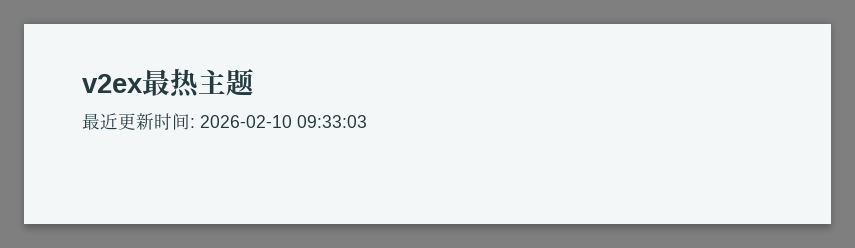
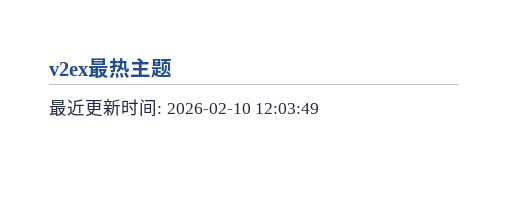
- 最近更新时间: 2026-02-10 09:33:03
+ 最近更新时间: 2026-02-10 12:03:49

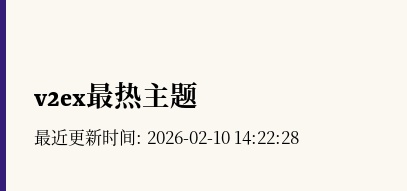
- 最近更新时间: 2026-02-10 12:03:49
+ 最近更新时间: 2026-02-10 14:22:28

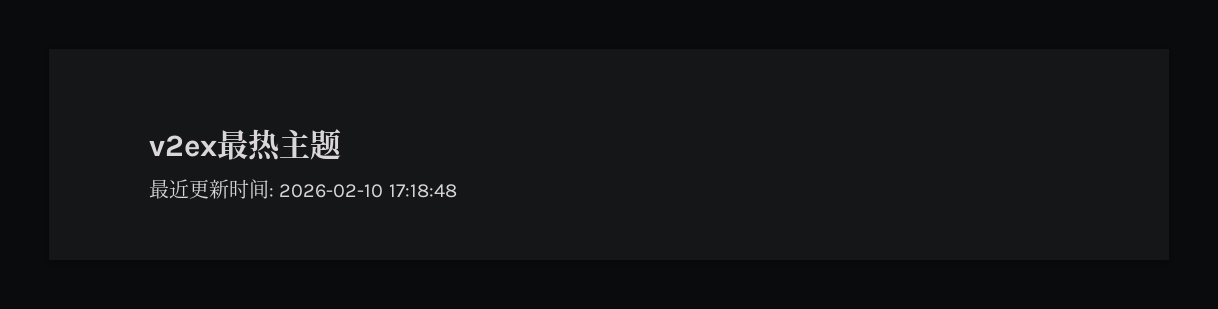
- 最近更新时间: 2026-02-10 14:22:28
+ 最近更新时间: 2026-02-10 17:18:48

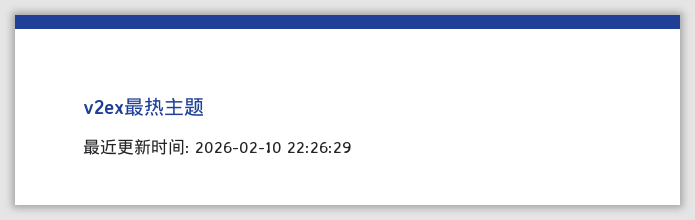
- 最近更新时间: 2026-02-10 17:18:48
+ 最近更新时间: 2026-02-10 22:26:29

